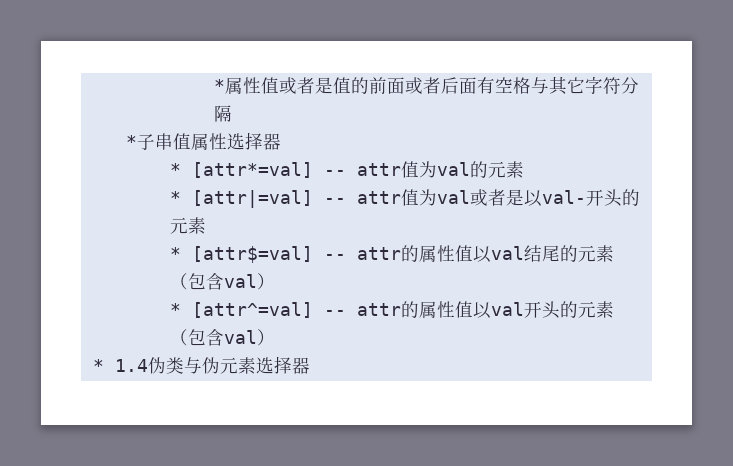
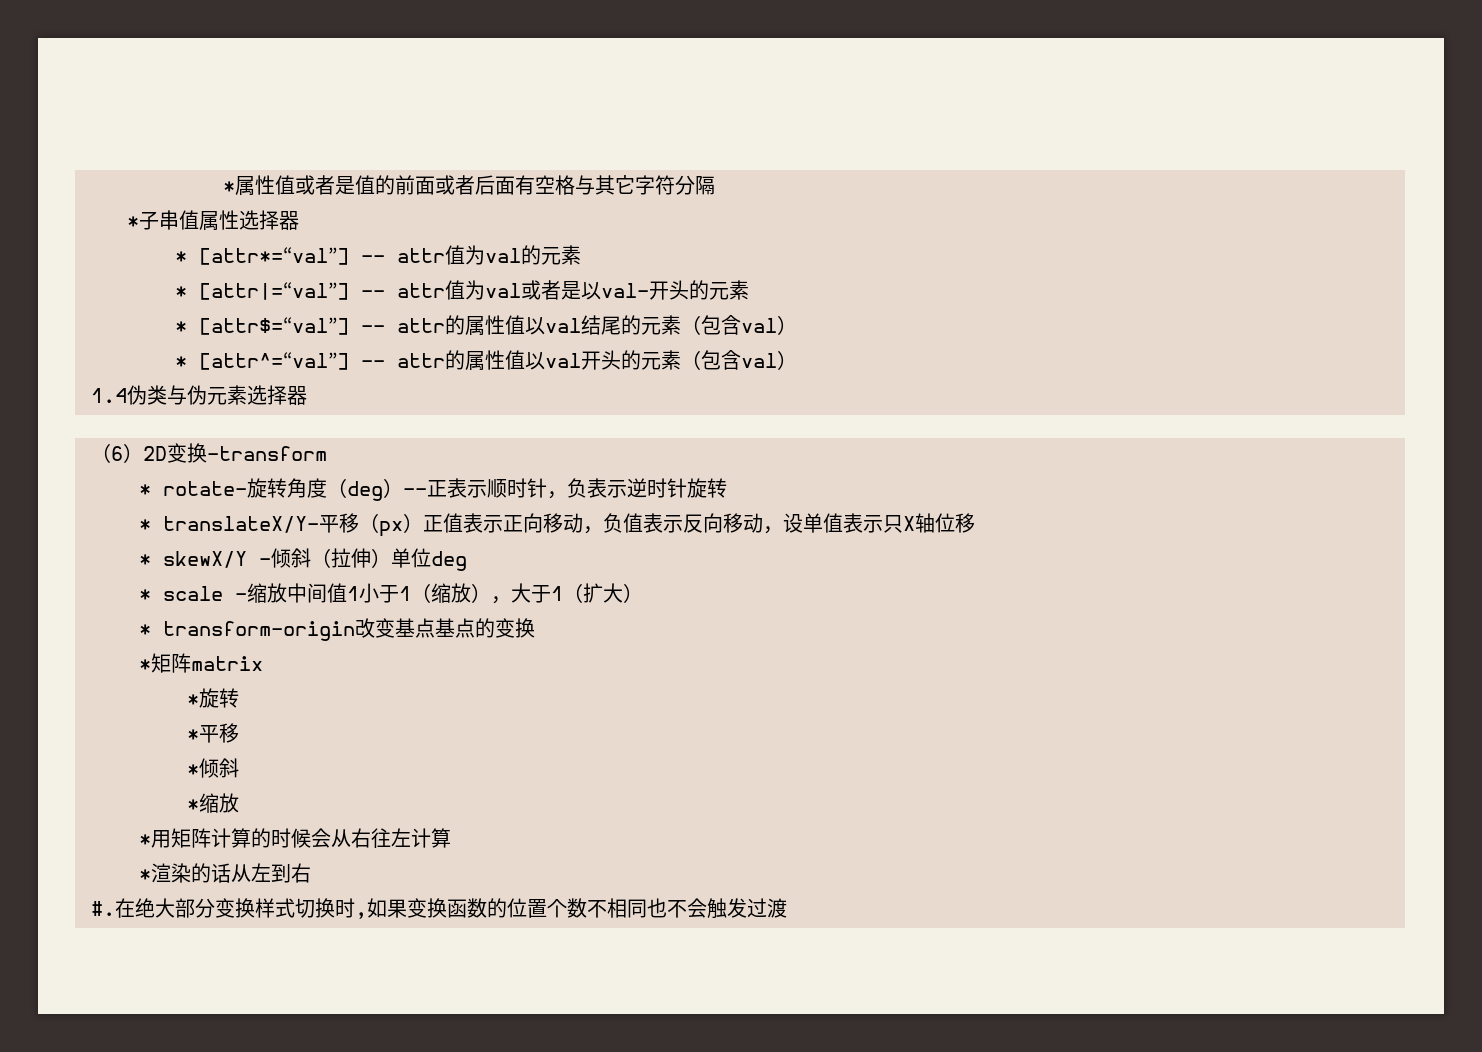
- * [attr*=val] -- attr值为val的元素
+ * [attr*=“val”] -- attr值为val的元素
- * [attr|=val] -- attr值为val或者是以val-开头的元素
+ * [attr|=“val”] -- attr值为val或者是以val-开头的元素
- * [attr$=val] -- attr的属性值以val结尾的元素（包含val）
+ * [attr$=“val”] -- attr的属性值以val结尾的元素（包含val）
- * [attr^=val] -- attr的属性值以val开头的元素（包含val）
+ * [attr^=“val”] -- attr的属性值以val开头的元素（包含val）
- * 1.4伪类与伪元素选择器
+ 1.4伪类与伪元素选择器
+ （6）2D变换-transform
+ * rotate-旋转角度（deg）--正表示顺时针，负表示逆时针旋转
+ * translateX/Y-平移（px）正值表示正向移动，负值表示反向移动，设单值表示只X轴位移
+ * skewX/Y -倾斜（拉伸）单位deg
+ * scale -缩放中间值1小于1（缩放），大于1（扩大）
+ * transform-origin改变基点基点的变换
+ *矩阵matrix
+ *旋转
+ *平移
+ *倾斜
+ *缩放
+ *用矩阵计算的时候会从右往左计算
+ *渲染的话从左到右
+ #.在绝大部分变换样式切换时,如果变换函数的位置个数不相同也不会触发过渡

